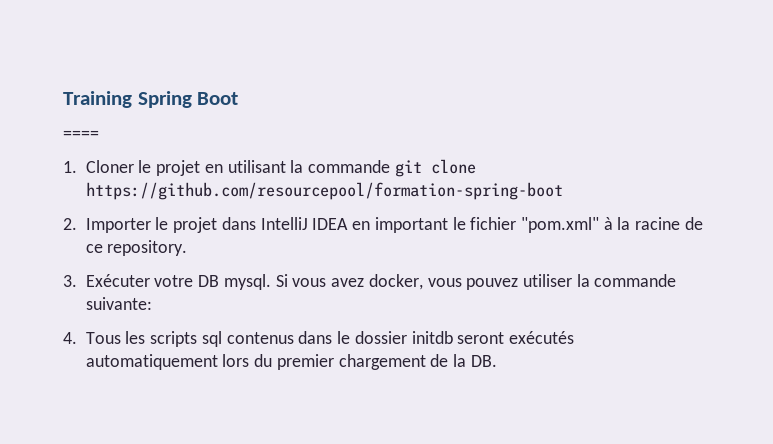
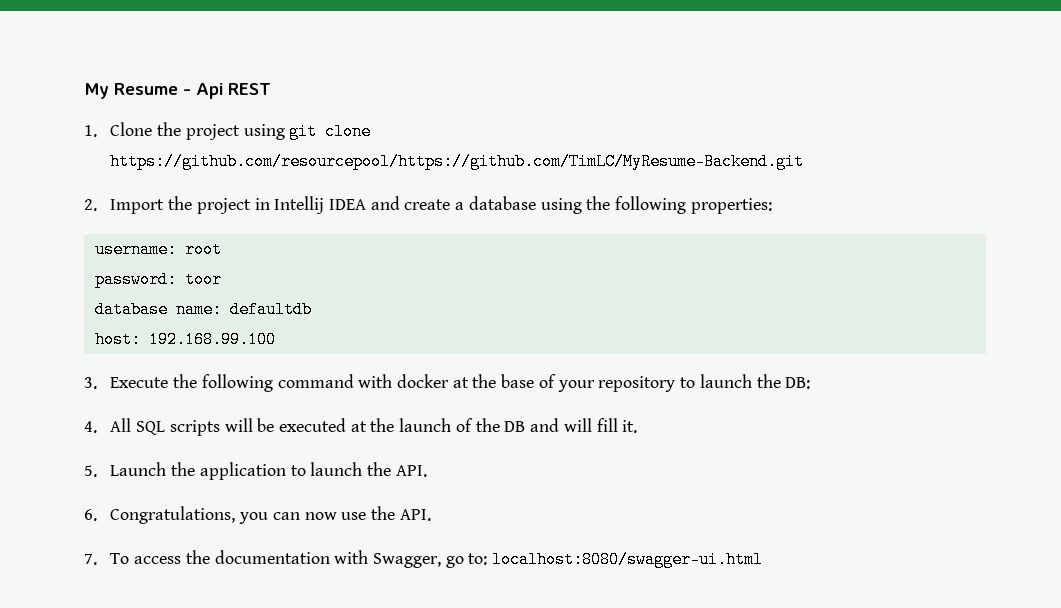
- Training Spring Boot
- ====
- 1. Cloner le projet en utilisant la commande git clone https://github.com/resourcepool/formation-spring-boot
+ My Resume - Api REST
+ 1. Clone the project using git clone https://github.com/resourcepool/https://github.com/TimLC/MyResume-Backend.git
- 2. Importer le projet dans IntelliJ IDEA en important le fichier "pom.xml" à la racine de ce repository.
- 3. Exécuter votre DB mysql. Si vous avez docker, vous pouvez utiliser la commande suivante:
- 4. Tous les scripts sql contenus dans le dossier initdb seront exécutés automatiquement lors du premier chargement de la DB.
+ 2. Import the project in Intellij IDEA and create a database using the following properties:
+ username: root
+ password: toor
+ database name: defaultdb
+ host: 192.168.99.100
+ 3. Execute the following command with docker at the base of your repository to launch the DB:
+ 4. All SQL scripts will be executed at the launch of the DB and will fill it.
+ 5. Launch the application to launch the API.
+ 6. Congratulations, you can now use the API.
+ 7. To access the documentation with Swagger, go to: localhost:8080/swagger-ui.html

